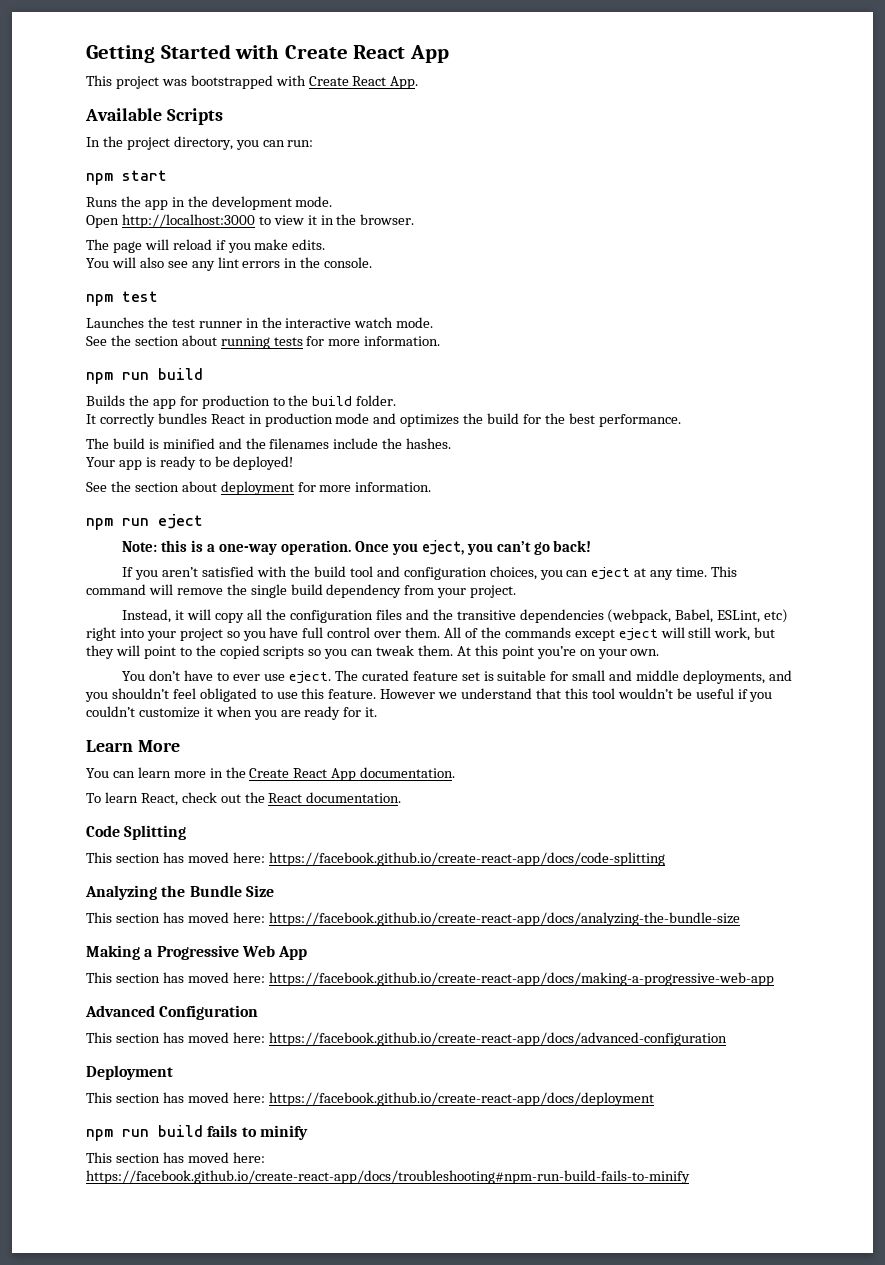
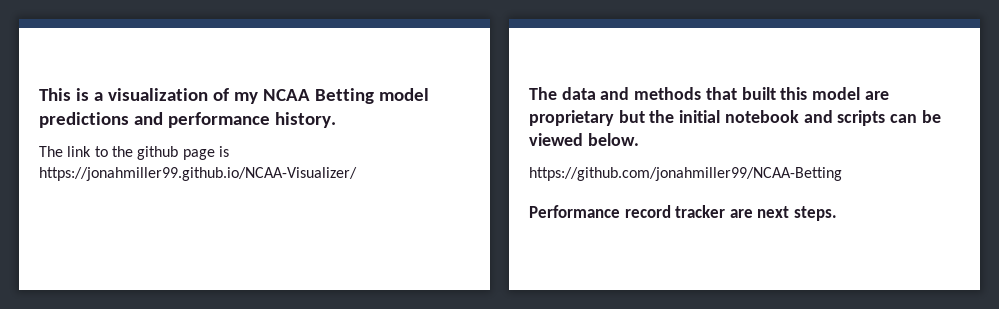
- Getting Started with Create React App
- This project was bootstrapped with Create React App.
- Available Scripts
- In the project directory, you can run:
- npm start
- Runs the app in the development mode.
- Open http://localhost:3000 to view it in the browser.
- The page will reload if you make edits.
- You will also see any lint errors in the console.
- npm test
- Launches the test runner in the interactive watch mode.
- See the section about running tests for more information.
- npm run build
- Builds the app for production to the build folder.
- It correctly bundles React in production mode and optimizes the build for the best performance.
- The build is minified and the filenames include the hashes.
- Your app is ready to be deployed!
- See the section about deployment for more information.
- npm run eject
- Note: this is a one-way operation. Once you eject, you can’t go back!
- If you aren’t satisfied with the build tool and configuration choices, you can eject at any time. This command will remove the single build dependency from your project.
- Instead, it will copy all the configuration files and the transitive dependencies (webpack, Babel, ESLint, etc) right into your project so you have full control over them. All of the commands except eject will still work, but they will point to the copied scripts so you can tweak them. At this point you’re on your own.
- You don’t have to ever use eject. The curated feature set is suitable for small and middle deployments, and you shouldn’t feel obligated to use this feature. However we understand that this tool wouldn’t be useful if you couldn’t customize it when you are ready for it.
- Learn More
- You can learn more in the Create React App documentation.
- To learn React, check out the React documentation.
- Code Splitting
- This section has moved here: https://facebook.github.io/create-react-app/docs/code-splitting
- Analyzing the Bundle Size
- This section has moved here: https://facebook.github.io/create-react-app/docs/analyzing-the-bundle-size
- Making a Progressive Web App
- This section has moved here: https://facebook.github.io/create-react-app/docs/making-a-progressive-web-app
- Advanced Configuration
- This section has moved here: https://facebook.github.io/create-react-app/docs/advanced-configuration
- Deployment
- This section has moved here: https://facebook.github.io/create-react-app/docs/deployment
- npm run build fails to minify
- This section has moved here: https://facebook.github.io/create-react-app/docs/troubleshooting#npm-run-build-fails-to-minify
+ This is a visualization of my NCAA Betting model predictions and performance history.
+ The link to the github page is https://jonahmiller99.github.io/NCAA-Visualizer/
+ The data and methods that built this model are proprietary but the initial notebook and scripts can be viewed below.
+ https://github.com/jonahmiller99/NCAA-Betting
+ Performance record tracker are next steps.

